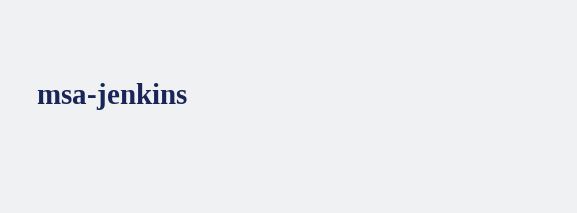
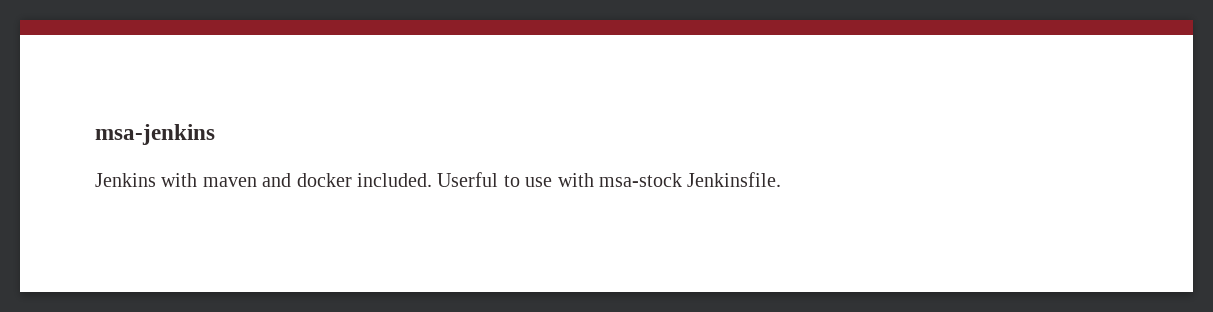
+ Jenkins with maven and docker included. Userful to use with msa-stock Jenkinsfile.

